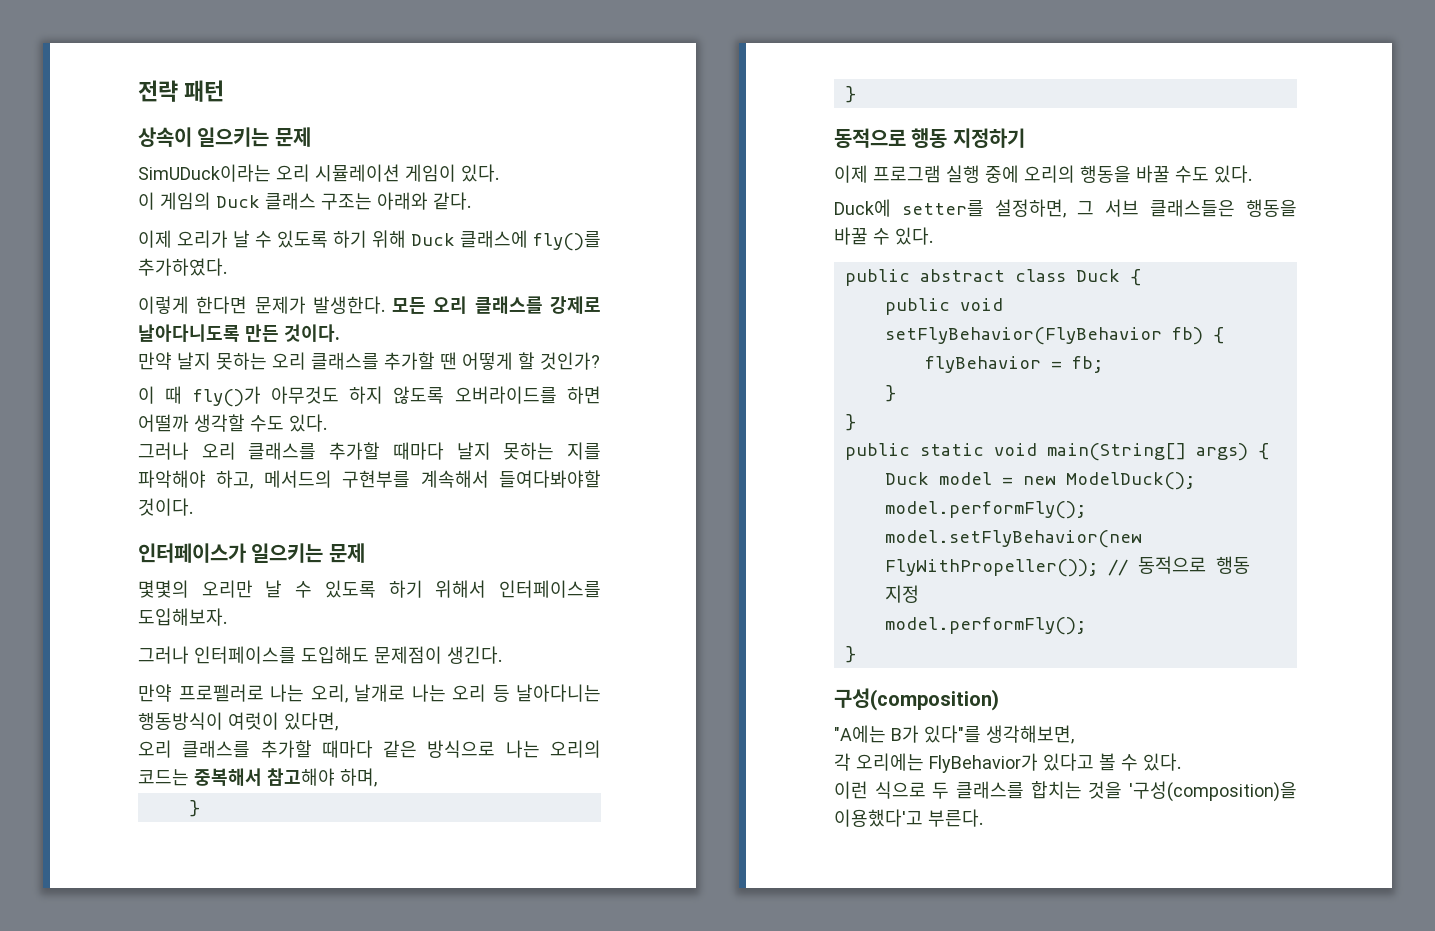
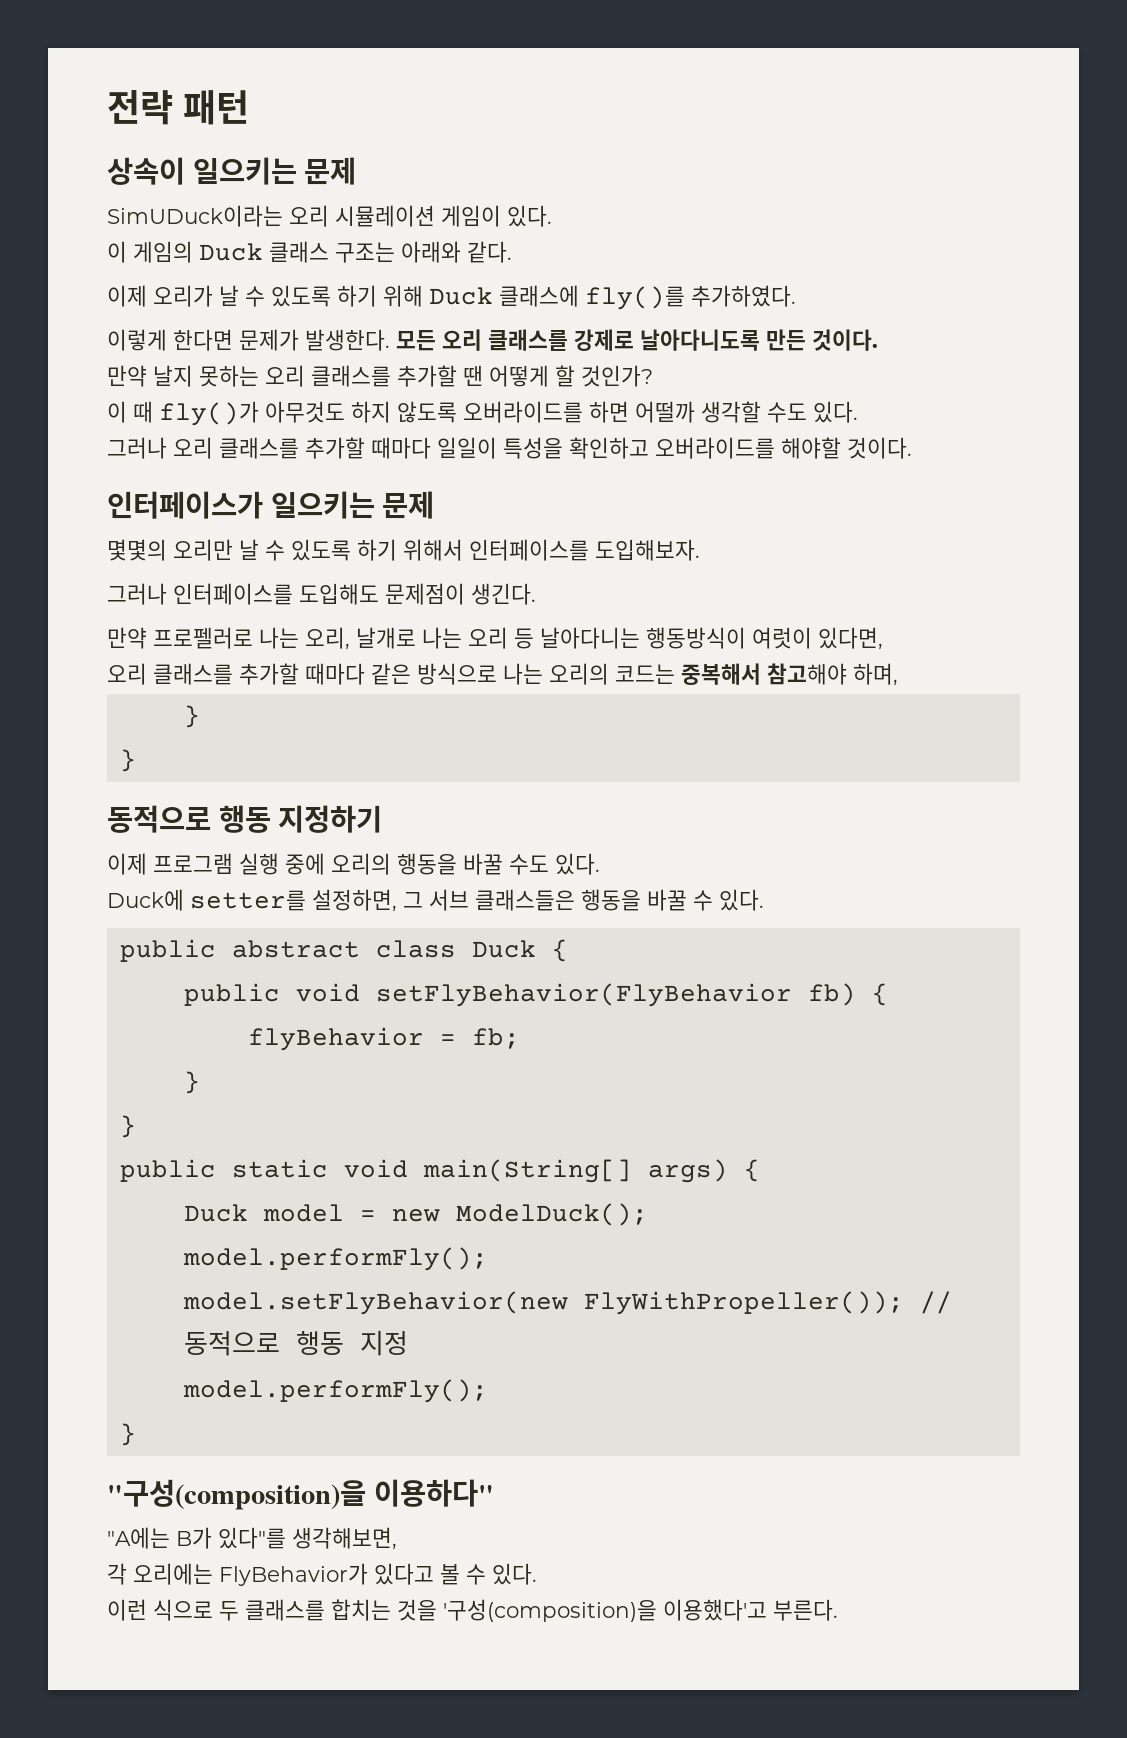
- 그러나 오리 클래스를 추가할 때마다 날지 못하는 지를 파악해야 하고, 메서드의 구현부를 계속해서 들여다봐야할 것이다.
+ 그러나 오리 클래스를 추가할 때마다 일일이 특성을 확인하고 오버라이드를 해야할 것이다.
- 구성(composition)
+ "구성(composition)을 이용하다"

